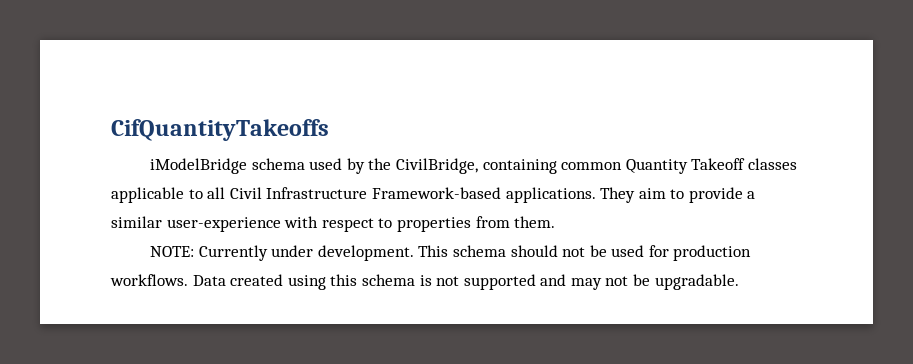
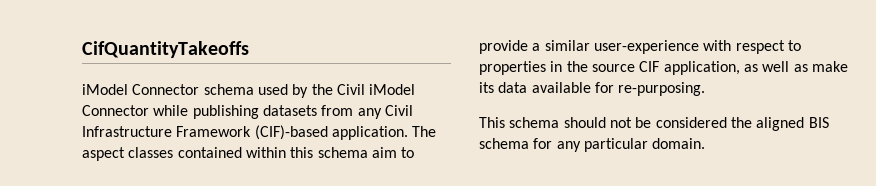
- iModelBridge schema used by the CivilBridge, containing common Quantity Takeoff classes applicable to all Civil Infrastructure Framework-based applications. They aim to provide a similar user-experience with respect to properties from them.
- NOTE: Currently under development. This schema should not be used for production workflows. Data created using this schema is not supported and may not be upgradable.
+ iModel Connector schema used by the Civil iModel Connector while publishing datasets from any Civil Infrastructure Framework (CIF)-based application. The aspect classes contained within this schema aim to provide a similar user-experience with respect to properties in the source CIF application, as well as make its data available for re-purposing.
+ This schema should not be considered the aligned BIS schema for any particular domain.

